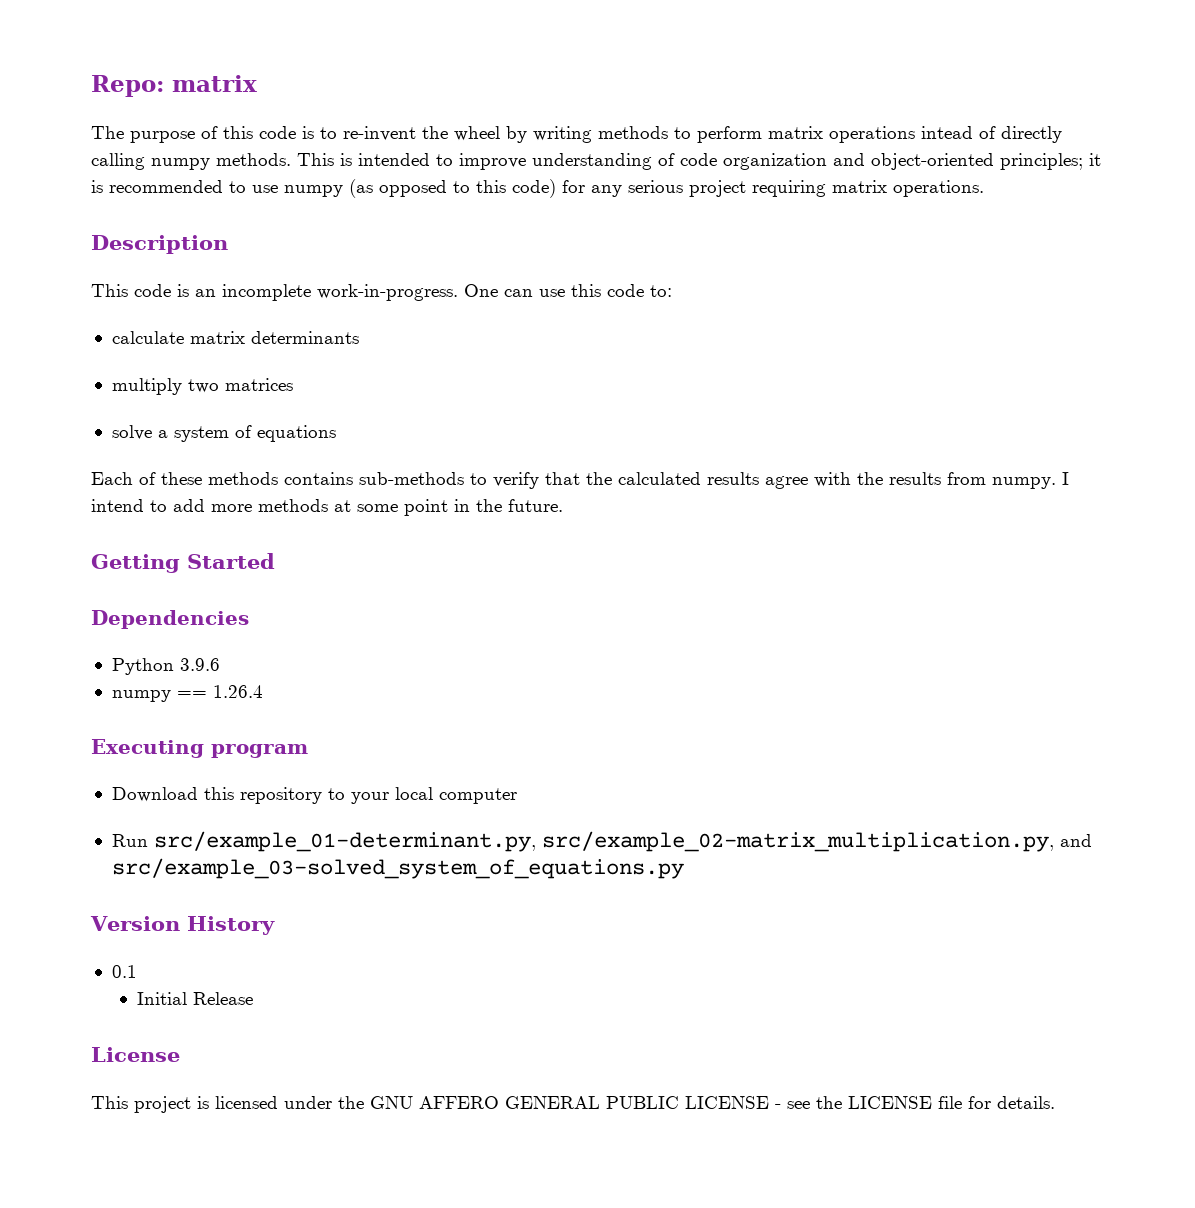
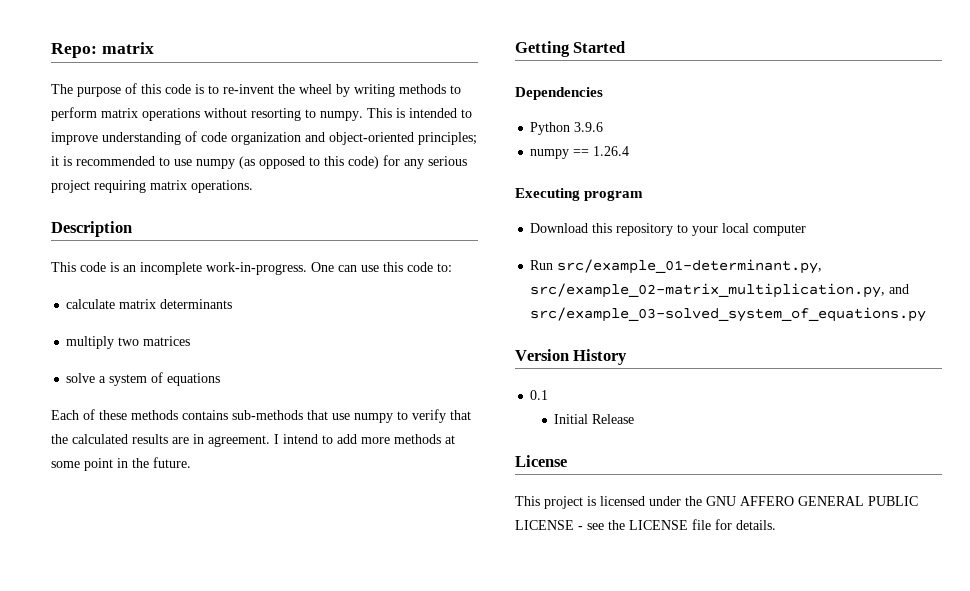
- The purpose of this code is to re-invent the wheel by writing methods to perform matrix operations intead of directly calling numpy methods.
+ The purpose of this code is to re-invent the wheel by writing methods to perform matrix operations without resorting to numpy.
- Each of these methods contains sub-methods to verify that the calculated results agree with the results from numpy.
+ Each of these methods contains sub-methods that use numpy to verify that the calculated results are in agreement.

